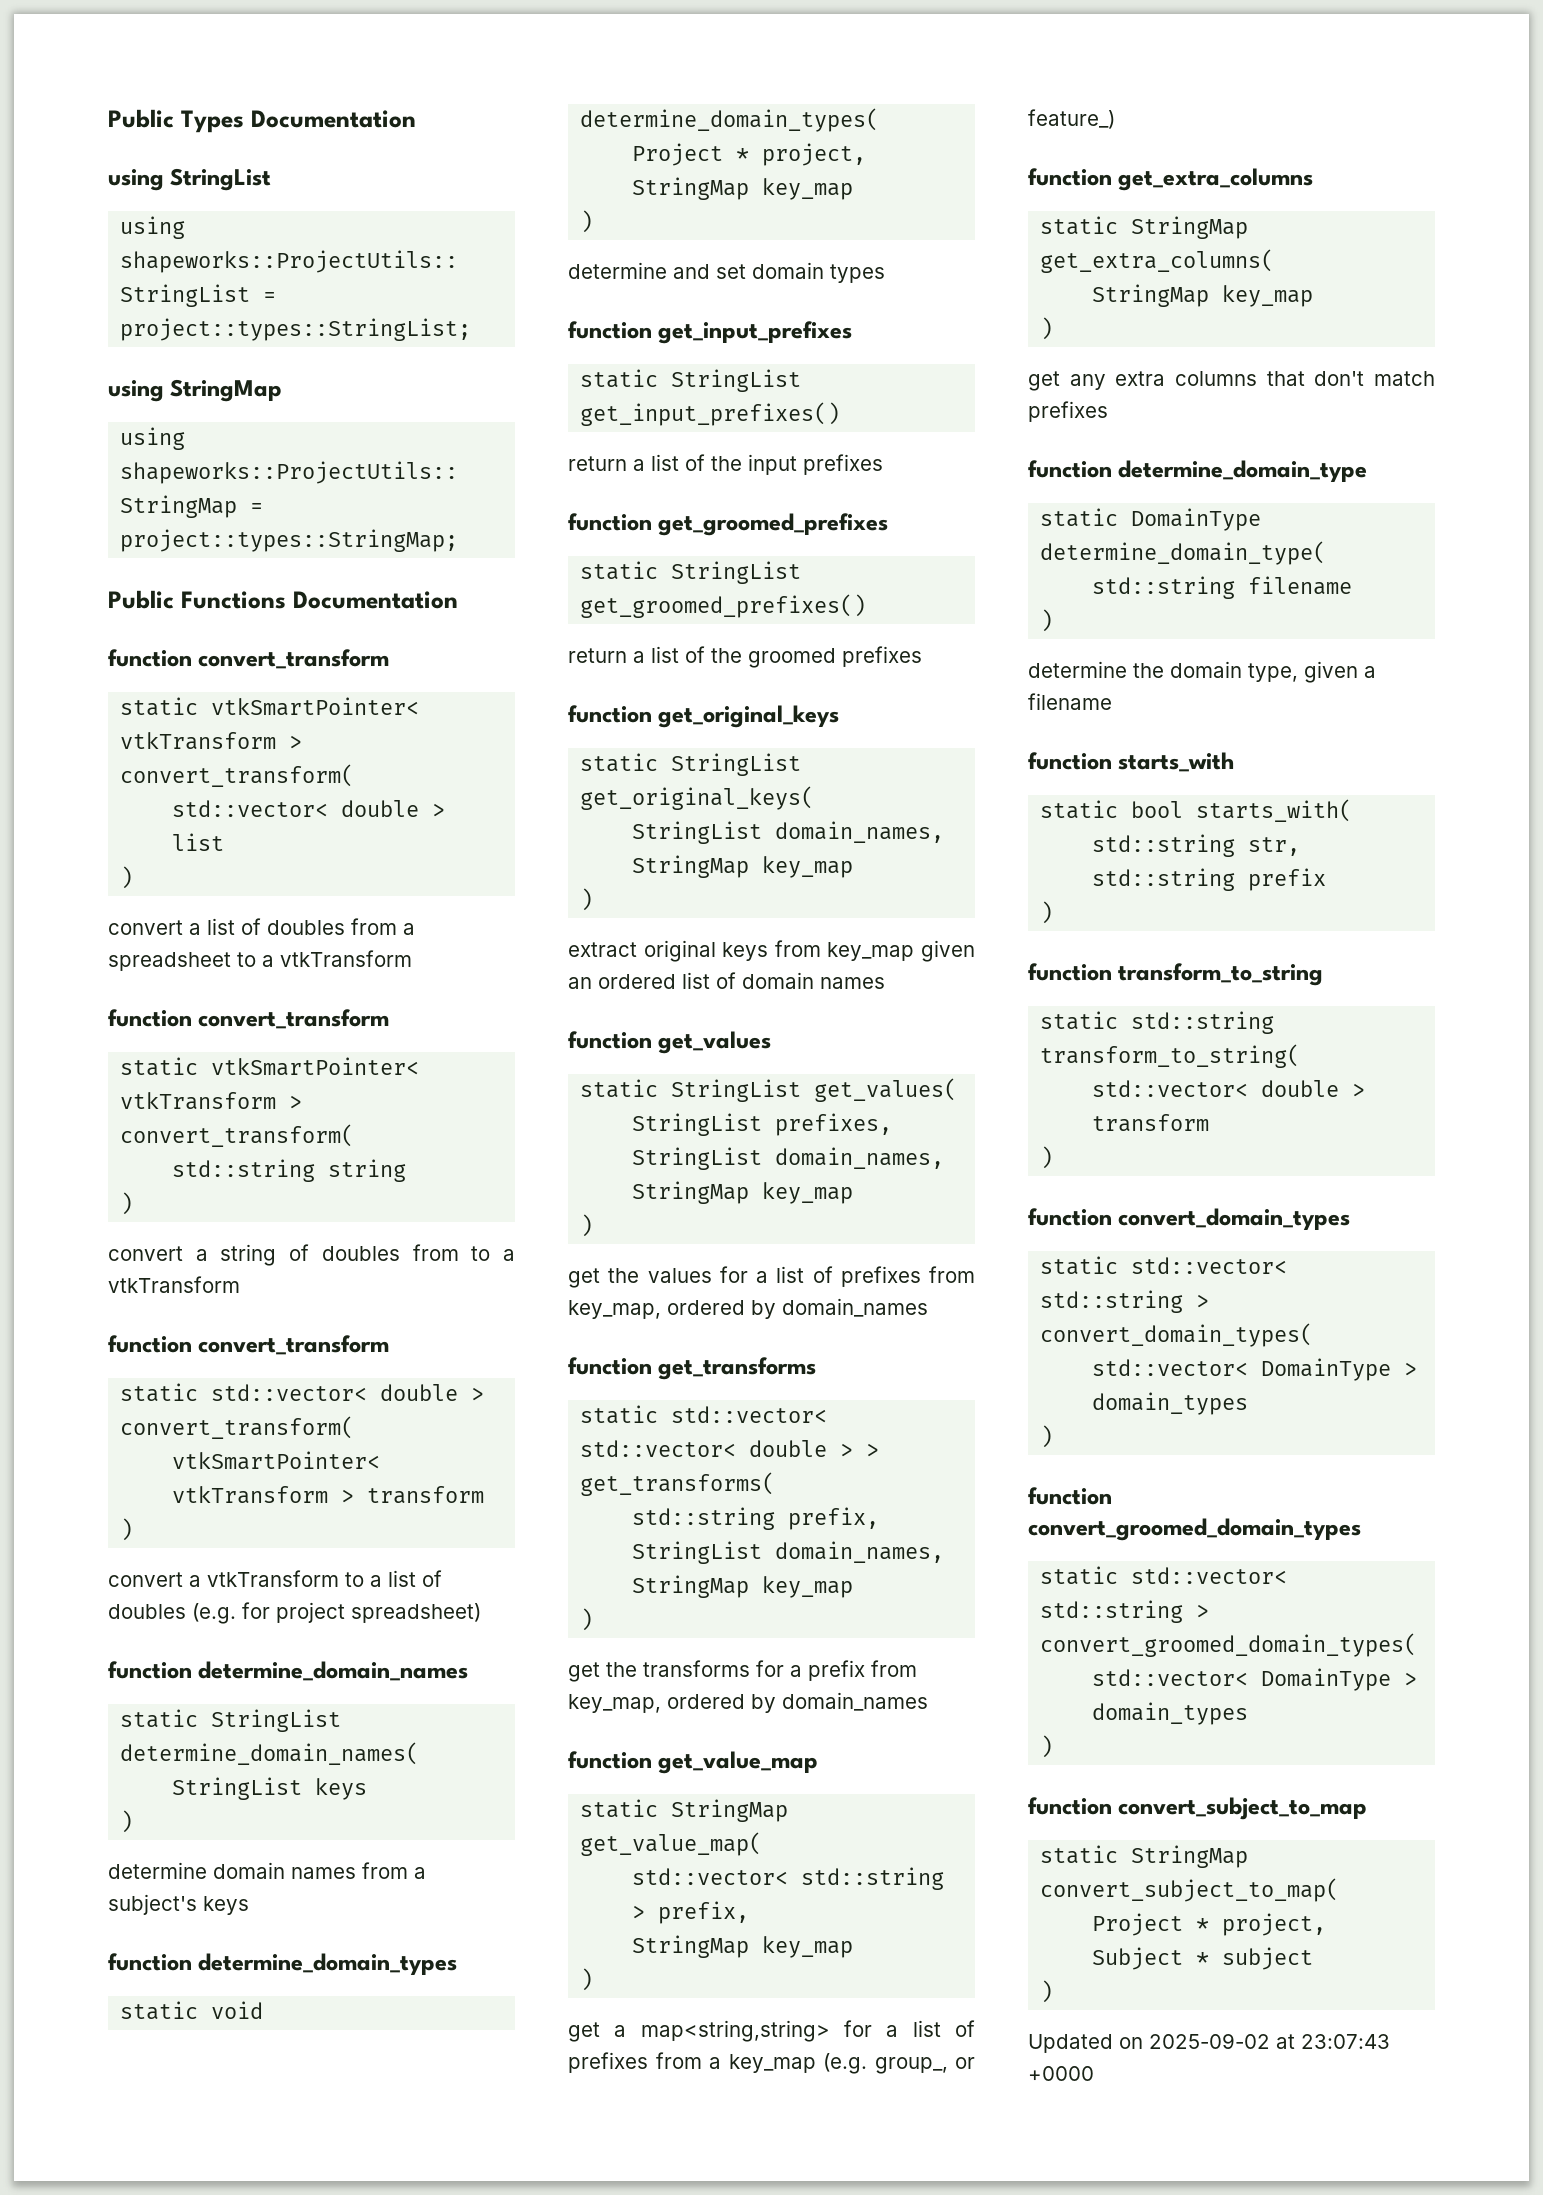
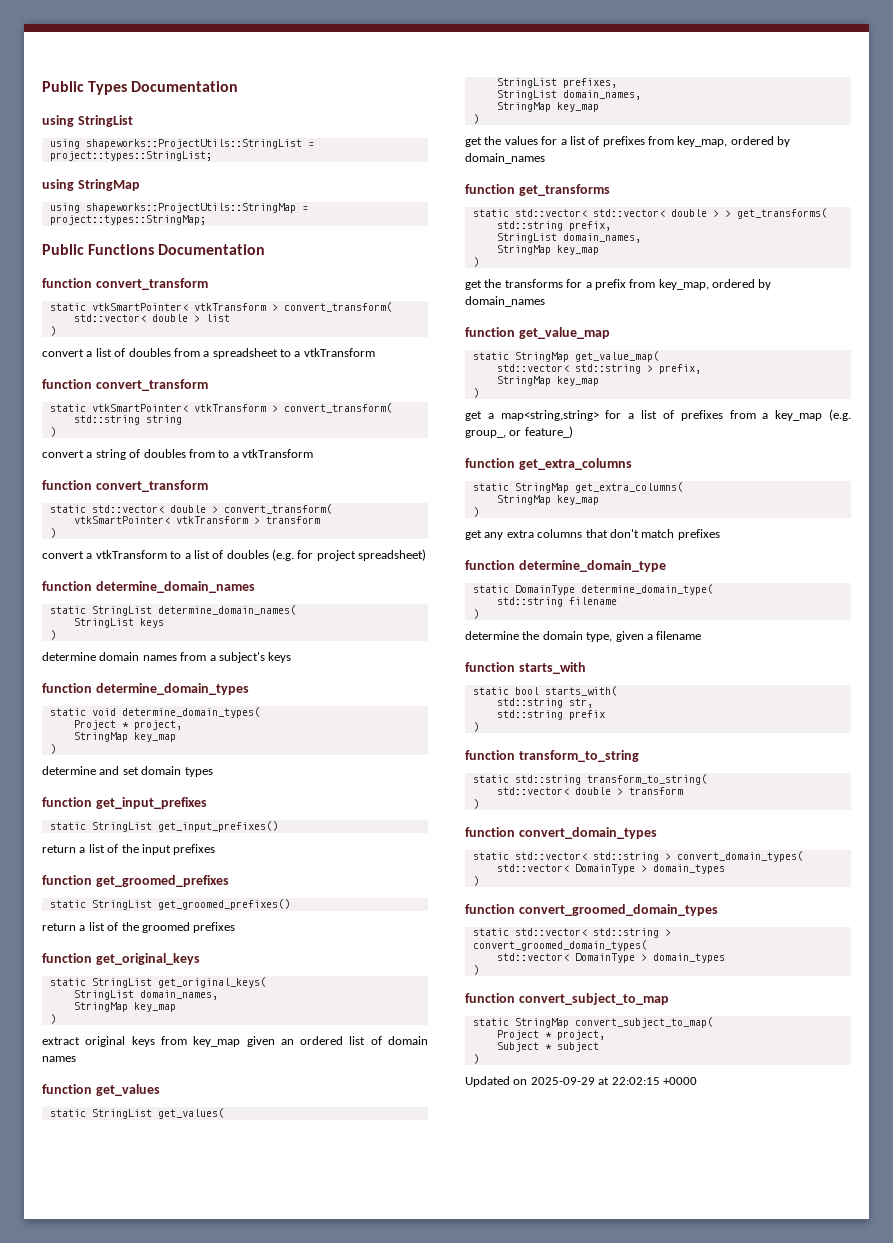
- Updated on 2025-09-02 at 23:07:43 +0000
+ Updated on 2025-09-29 at 22:02:15 +0000

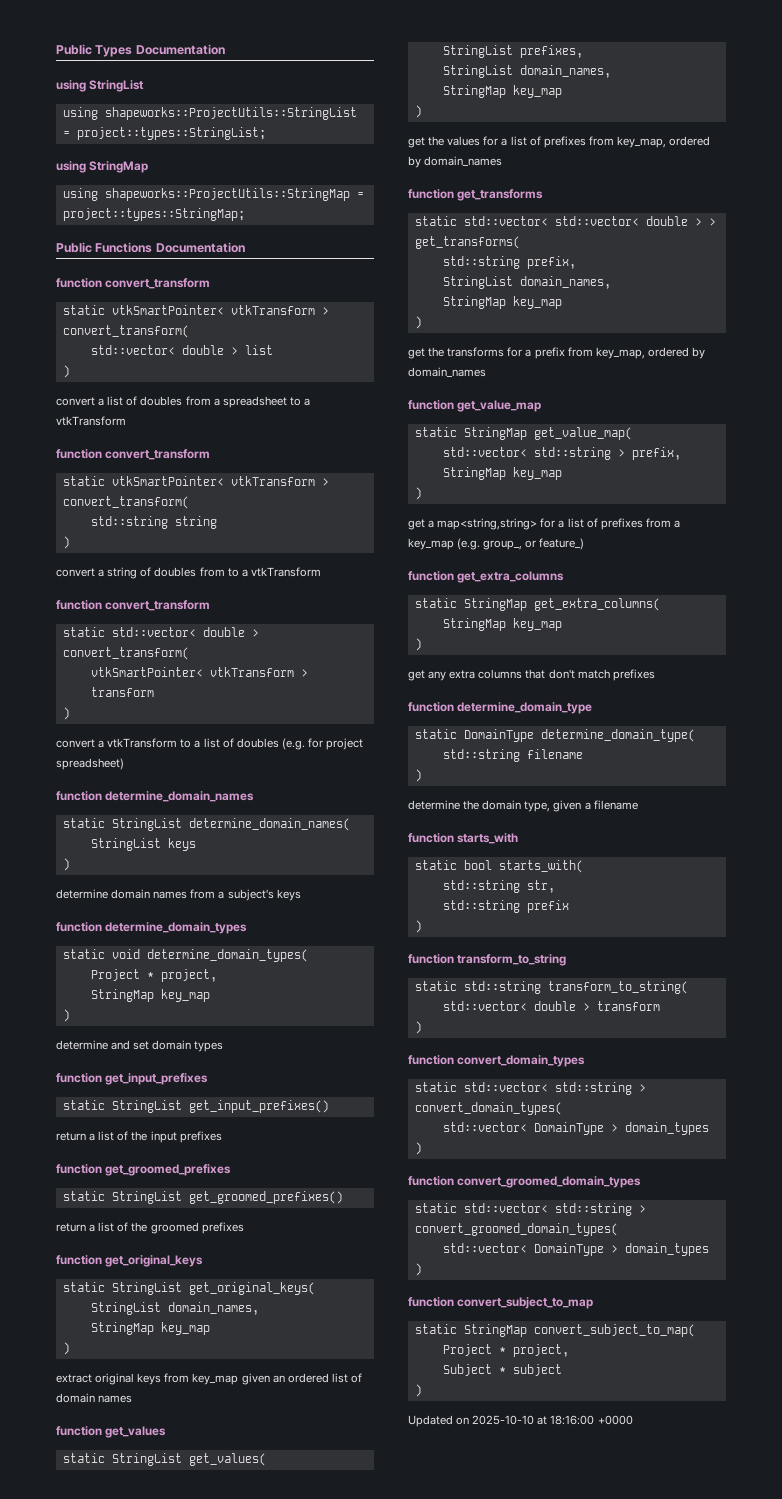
- Updated on 2025-09-29 at 22:02:15 +0000
+ Updated on 2025-10-10 at 18:16:00 +0000

